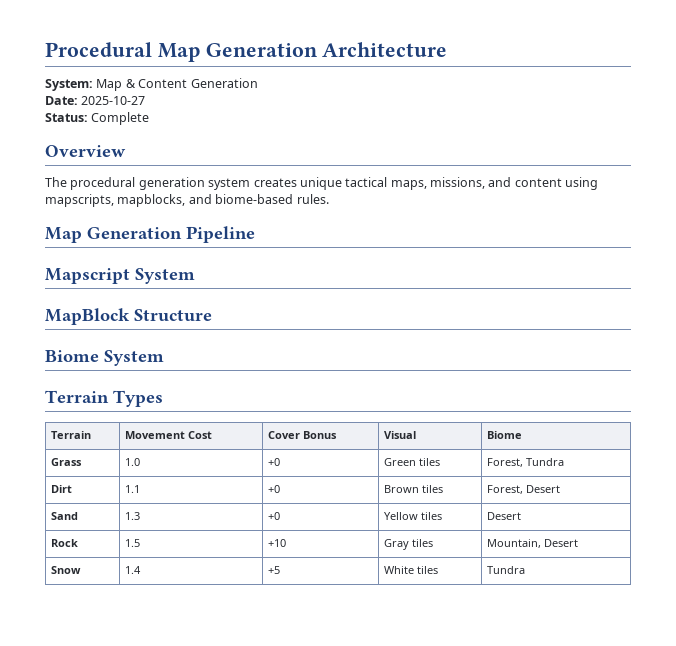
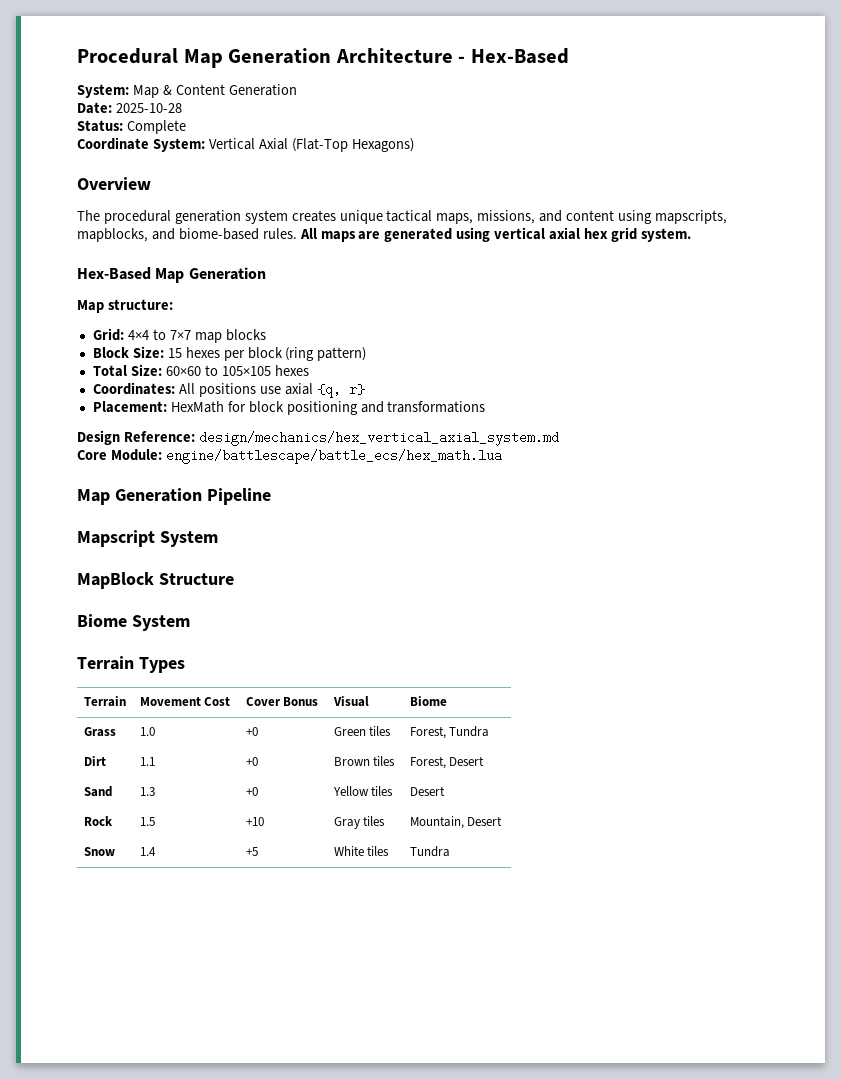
- Procedural Map Generation Architecture
+ Procedural Map Generation Architecture - Hex-Based
- Date: 2025-10-27
+ Date: 2025-10-28
+ Coordinate System: Vertical Axial (Flat-Top Hexagons)
+ All maps are generated using vertical axial hex grid system.
+ Hex-Based Map Generation
+ Map structure:
+ Grid: 4×4 to 7×7 map blocks
+ Block Size: 15 hexes per block (ring pattern)
+ Total Size: 60×60 to 105×105 hexes
+ Coordinates: All positions use axial {q, r}
+ Placement: HexMath for block positioning and transformations
+ Design Reference: design/mechanics/hex_vertical_axial_system.md
+ Core Module: engine/battlescape/battle_ecs/hex_math.lua

